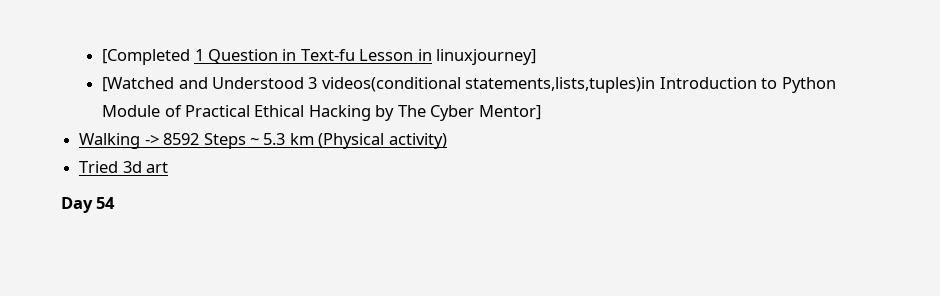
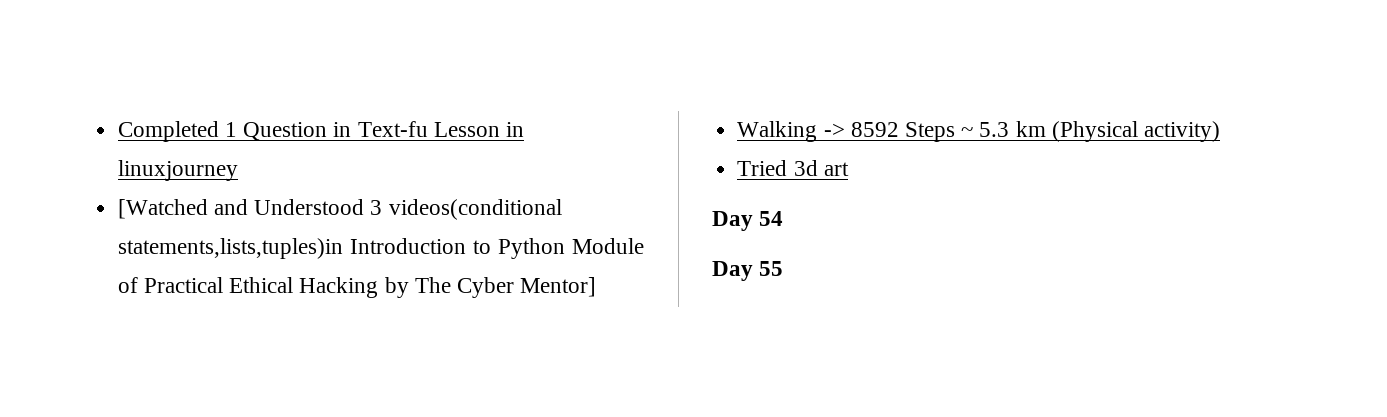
- [Completed 1 Question in Text-fu Lesson in linuxjourney]
+ Completed 1 Question in Text-fu Lesson in linuxjourney
+ Day 55

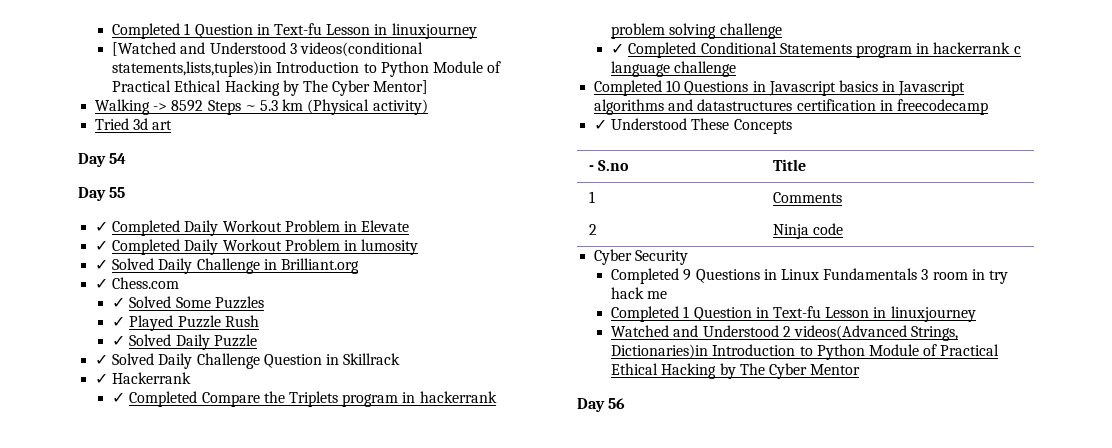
+ ✓ Completed Daily Workout Problem in Elevate
+ ✓ Completed Daily Workout Problem in lumosity
+ ✓ Solved Daily Challenge in Brilliant.org
+ ✓ Chess.com
+ ✓ Solved Some Puzzles
+ ✓ Played Puzzle Rush
+ ✓ Solved Daily Puzzle
+ ✓ Solved Daily Challenge Question in Skillrack
+ ✓ Hackerrank
+ ✓ Completed Compare the Triplets program in hackerrank problem solving challenge
+ ✓ Completed Conditional Statements program in hackerrank c language challenge
+ Completed 10 Questions in Javascript basics in Javascript algorithms and datastructures certification in freecodecamp
+ ✓ Understood These Concepts
+ - S.no | Title
+ 1 | Comments
+ 2 | Ninja code
+ Cyber Security
+ Completed 9 Questions in Linux Fundamentals 3 room in try hack me
+ Completed 1 Question in Text-fu Lesson in linuxjourney
+ Watched and Understood 2 videos(Advanced Strings, Dictionaries)in Introduction to Python Module of Practical Ethical Hacking by The Cyber Mentor
+ Day 56

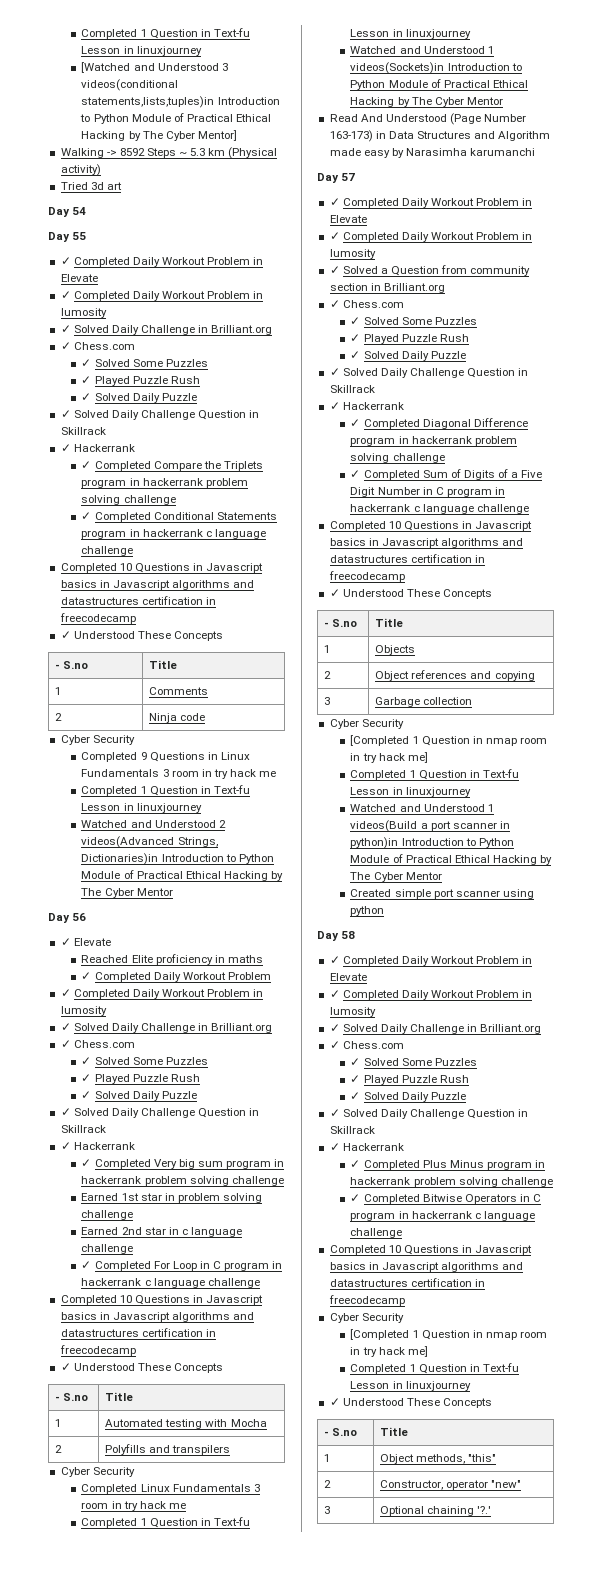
+ ✓ Elevate
+ Reached Elite proficiency in maths
+ ✓ Completed Daily Workout Problem
+ ✓ Completed Daily Workout Problem in lumosity
+ ✓ Solved Daily Challenge in Brilliant.org
+ ✓ Chess.com
+ ✓ Solved Some Puzzles
+ ✓ Played Puzzle Rush
+ ✓ Solved Daily Puzzle
+ ✓ Solved Daily Challenge Question in Skillrack
+ ✓ Hackerrank
+ ✓ Completed Very big sum program in hackerrank problem solving challenge
+ Earned 1st star in problem solving challenge
+ Earned 2nd star in c language challenge
+ ✓ Completed For Loop in C program in hackerrank c language challenge
+ Completed 10 Questions in Javascript basics in Javascript algorithms and datastructures certification in freecodecamp
+ ✓ Understood These Concepts
+ - S.no | Title
+ 1 | Automated testing with Mocha
+ 2 | Polyfills and transpilers
+ Cyber Security
+ Completed Linux Fundamentals 3 room in try hack me
+ Completed 1 Question in Text-fu Lesson in linuxjourney
+ Watched and Understood 1 videos(Sockets)in Introduction to Python Module of Practical Ethical Hacking by The Cyber Mentor
+ Read And Understood (Page Number 163-173) in Data Structures and Algorithm made easy by Narasimha karumanchi
+ Day 57
+ ✓ Completed Daily Workout Problem in Elevate
+ ✓ Completed Daily Workout Problem in lumosity
+ ✓ Solved a Question from community section in Brilliant.org
+ ✓ Chess.com
+ ✓ Solved Some Puzzles
+ ✓ Played Puzzle Rush
+ ✓ Solved Daily Puzzle
+ ✓ Solved Daily Challenge Question in Skillrack
+ ✓ Hackerrank
+ ✓ Completed Diagonal Difference program in hackerrank problem solving challenge
+ ✓ Completed Sum of Digits of a Five Digit Number in C program in hackerrank c language challenge
+ Completed 10 Questions in Javascript basics in Javascript algorithms and datastructures certification in freecodecamp
+ ✓ Understood These Concepts
+ - S.no | Title
+ 1 | Objects
+ 2 | Object references and copying
+ 3 | Garbage collection
+ Cyber Security
+ [Completed 1 Question in nmap room in try hack me]
+ Completed 1 Question in Text-fu Lesson in linuxjourney
+ Watched and Understood 1 videos(Build a port scanner in python)in Introduction to Python Module of Practical Ethical Hacking by The Cyber Mentor
+ Created simple port scanner using python
+ Day 58
+ ✓ Completed Daily Workout Problem in Elevate
+ ✓ Completed Daily Workout Problem in lumosity
+ ✓ Solved Daily Challenge in Brilliant.org
+ ✓ Chess.com
+ ✓ Solved Some Puzzles
+ ✓ Played Puzzle Rush
+ ✓ Solved Daily Puzzle
+ ✓ Solved Daily Challenge Question in Skillrack
+ ✓ Hackerrank
+ ✓ Completed Plus Minus program in hackerrank problem solving challenge
+ ✓ Completed Bitwise Operators in C program in hackerrank c language challenge
+ Completed 10 Questions in Javascript basics in Javascript algorithms and datastructures certification in freecodecamp
+ Cyber Security
+ [Completed 1 Question in nmap room in try hack me]
+ Completed 1 Question in Text-fu Lesson in linuxjourney
+ ✓ Understood These Concepts
+ - S.no | Title
+ 1 | Object methods, "this"
+ 2 | Constructor, operator "new"
+ 3 | Optional chaining '?.'

